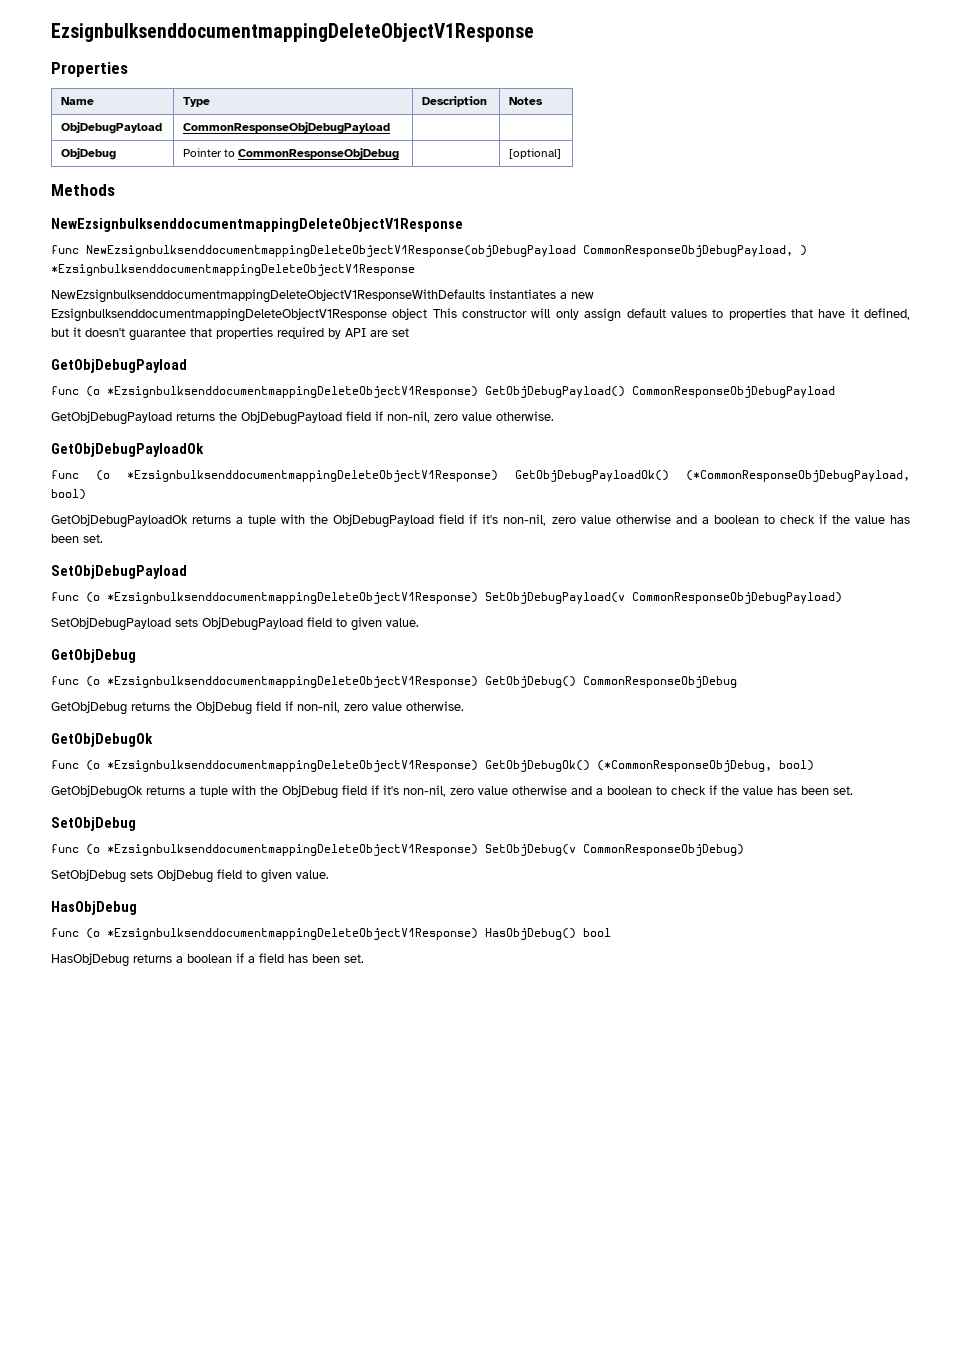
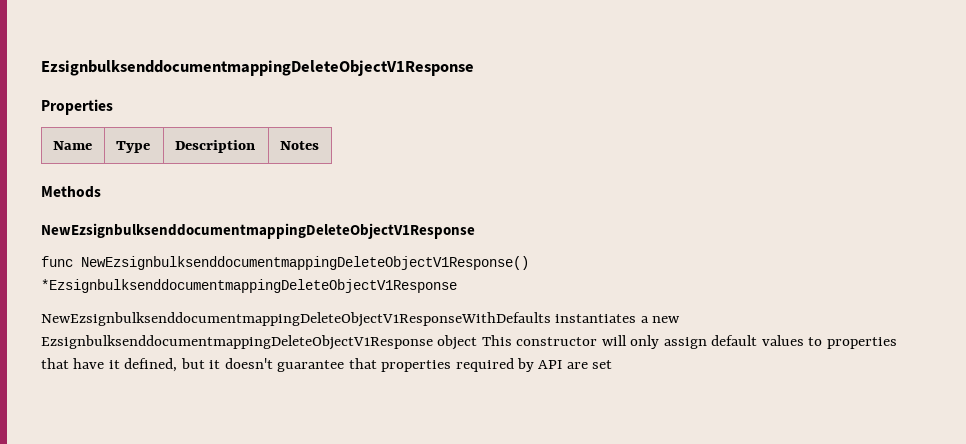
- ObjDebugPayload | CommonResponseObjDebugPayload | |
- ObjDebug | Pointer to CommonResponseObjDebug | | [optional]
- func NewEzsignbulksenddocumentmappingDeleteObjectV1Response(objDebugPayload CommonResponseObjDebugPayload, ) *EzsignbulksenddocumentmappingDeleteObjectV1Response
+ func NewEzsignbulksenddocumentmappingDeleteObjectV1Response() *EzsignbulksenddocumentmappingDeleteObjectV1Response
  NewEzsignbulksenddocumentmappingDeleteObjectV1ResponseWithDefaults instantiates a new EzsignbulksenddocumentmappingDeleteObjectV1Response object This constructor will only assign default values to properties that have it defined, but it doesn't guarantee that properties required by API are set
- GetObjDebugPayload
- func (o *EzsignbulksenddocumentmappingDeleteObjectV1Response) GetObjDebugPayload() CommonResponseObjDebugPayload
- GetObjDebugPayload returns the ObjDebugPayload field if non-nil, zero value otherwise.
- GetObjDebugPayloadOk
- func (o *EzsignbulksenddocumentmappingDeleteObjectV1Response) GetObjDebugPayloadOk() (*CommonResponseObjDebugPayload, bool)
- GetObjDebugPayloadOk returns a tuple with the ObjDebugPayload field if it's non-nil, zero value otherwise and a boolean to check if the value has been set.
- SetObjDebugPayload
- func (o *EzsignbulksenddocumentmappingDeleteObjectV1Response) SetObjDebugPayload(v CommonResponseObjDebugPayload)
- SetObjDebugPayload sets ObjDebugPayload field to given value.
- GetObjDebug
- func (o *EzsignbulksenddocumentmappingDeleteObjectV1Response) GetObjDebug() CommonResponseObjDebug
- GetObjDebug returns the ObjDebug field if non-nil, zero value otherwise.
- GetObjDebugOk
- func (o *EzsignbulksenddocumentmappingDeleteObjectV1Response) GetObjDebugOk() (*CommonResponseObjDebug, bool)
- GetObjDebugOk returns a tuple with the ObjDebug field if it's non-nil, zero value otherwise and a boolean to check if the value has been set.
- SetObjDebug
- func (o *EzsignbulksenddocumentmappingDeleteObjectV1Response) SetObjDebug(v CommonResponseObjDebug)
- SetObjDebug sets ObjDebug field to given value.
- HasObjDebug
- func (o *EzsignbulksenddocumentmappingDeleteObjectV1Response) HasObjDebug() bool
- HasObjDebug returns a boolean if a field has been set.

